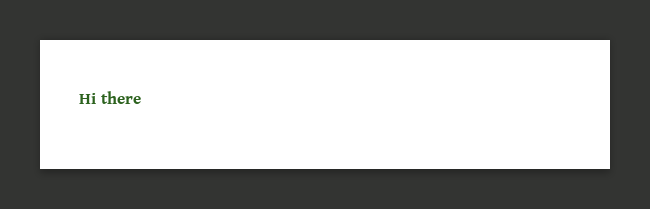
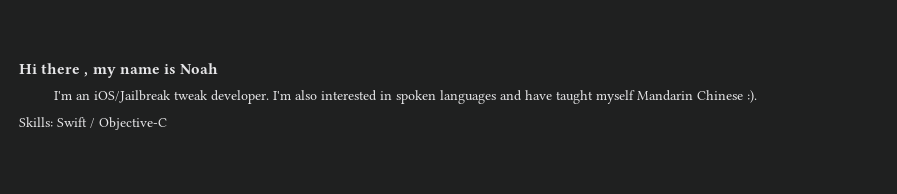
- Hi there
+ Hi there , my name is Noah
+ I'm an iOS/Jailbreak tweak developer. I'm also interested in spoken languages and have taught myself Mandarin Chinese :).
+ Skills: Swift / Objective-C

